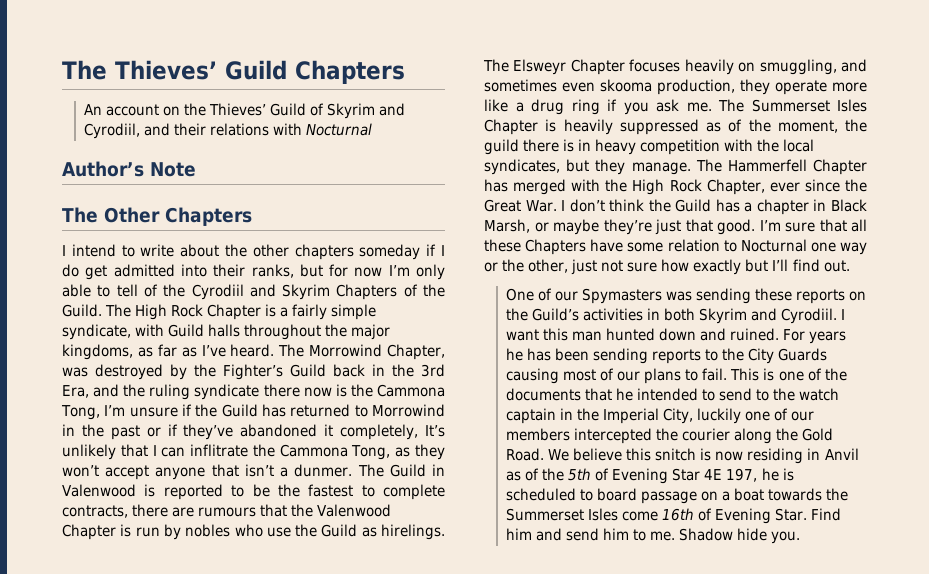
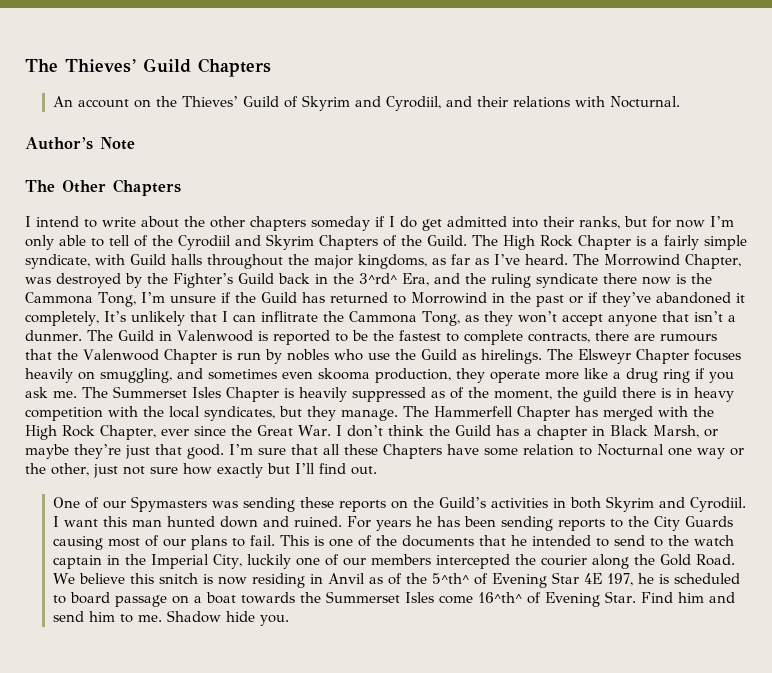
- An account on the Thieves’ Guild of Skyrim and Cyrodiil, and their relations with Nocturnal
+ An account on the Thieves’ Guild of Skyrim and Cyrodiil, and their relations with Nocturnal.
- The Morrowind Chapter, was destroyed by the Fighter’s Guild back in the 3rd Era, and the ruling syndicate there now is the Cammona Tong, I’m unsure if the Guild has returned to Morrowind in the past or if they’ve abandoned it completely, It’s unlikely that I can inflitrate the Cammona Tong, as they won’t accept anyone that isn’t a dunmer.
+ The Morrowind Chapter, was destroyed by the Fighter’s Guild back in the 3^rd^ Era, and the ruling syndicate there now is the Cammona Tong, I’m unsure if the Guild has returned to Morrowind in the past or if they’ve abandoned it completely, It’s unlikely that I can inflitrate the Cammona Tong, as they won’t accept anyone that isn’t a dunmer.
- We believe this snitch is now residing in Anvil as of the 5th of Evening Star 4E 197, he is scheduled to board passage on a boat towards the Summerset Isles come 16th of Evening Star.
+ We believe this snitch is now residing in Anvil as of the 5^th^ of Evening Star 4E 197, he is scheduled to board passage on a boat towards the Summerset Isles come 16^th^ of Evening Star.

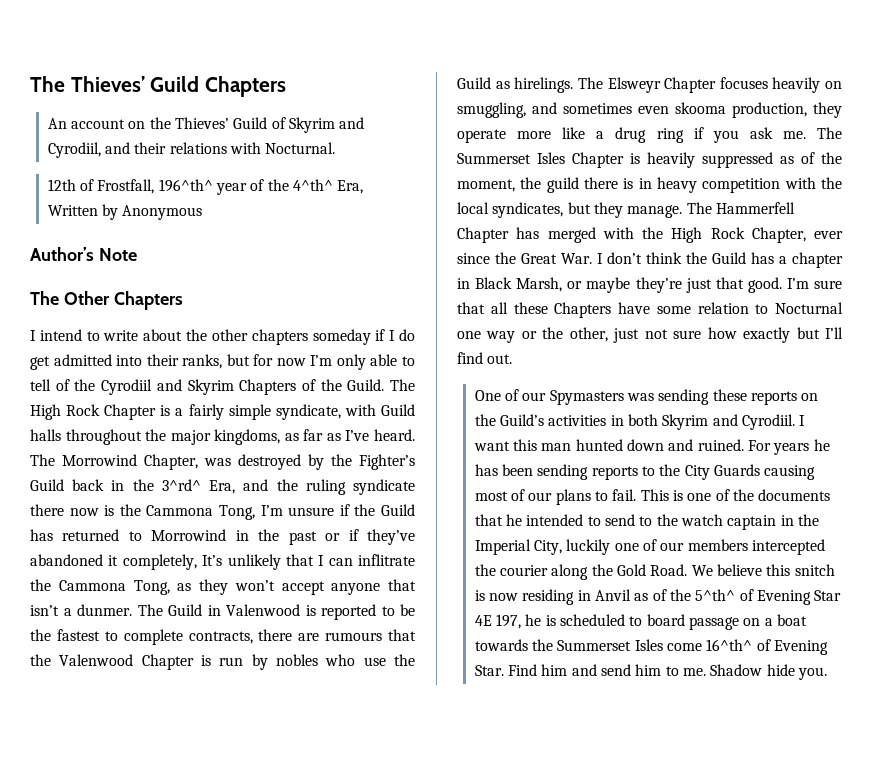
+ 12th of Frostfall, 196^th^ year of the 4^th^ Era, Written by Anonymous

